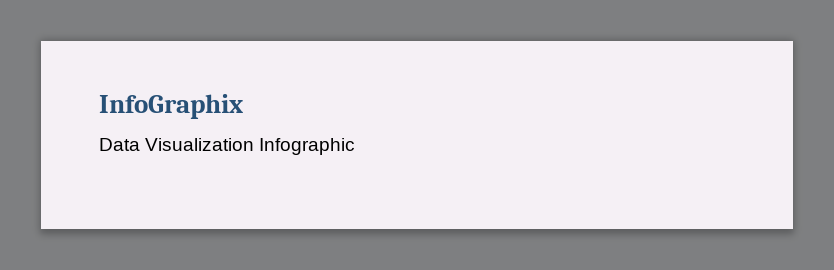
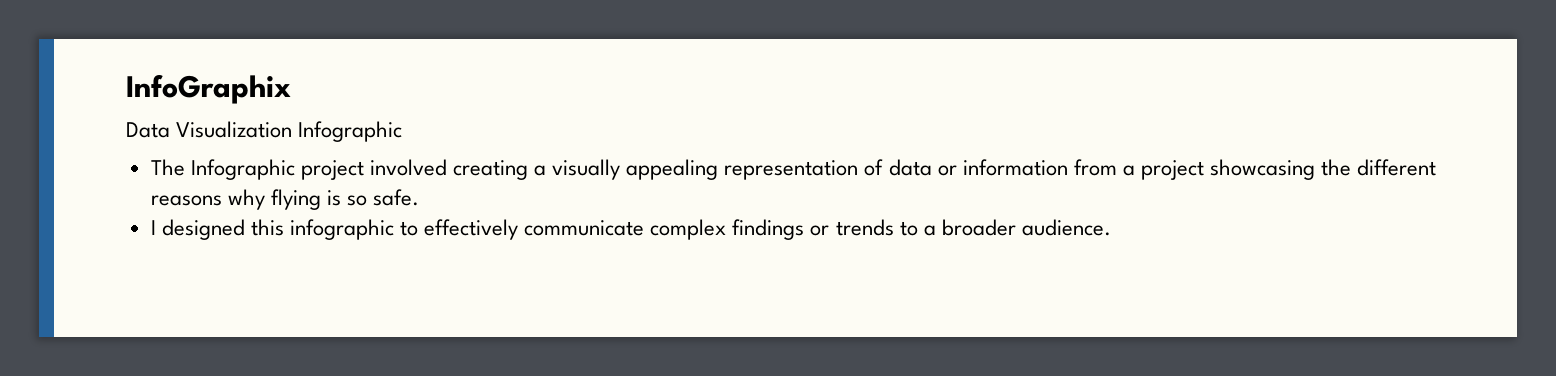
+ The Infographic project involved creating a visually appealing representation of data or information from a project showcasing the different reasons why flying is so safe.
+ I designed this infographic to effectively communicate complex findings or trends to a broader audience.

